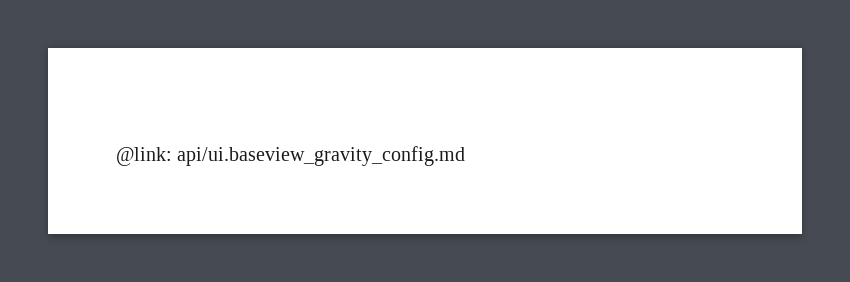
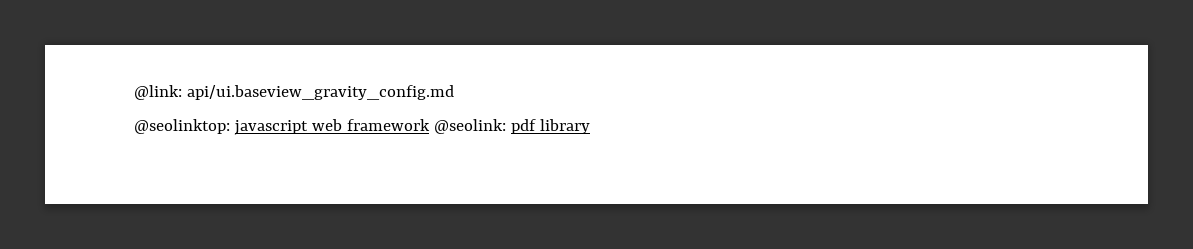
+ @seolinktop: javascript web framework @seolink: pdf library

